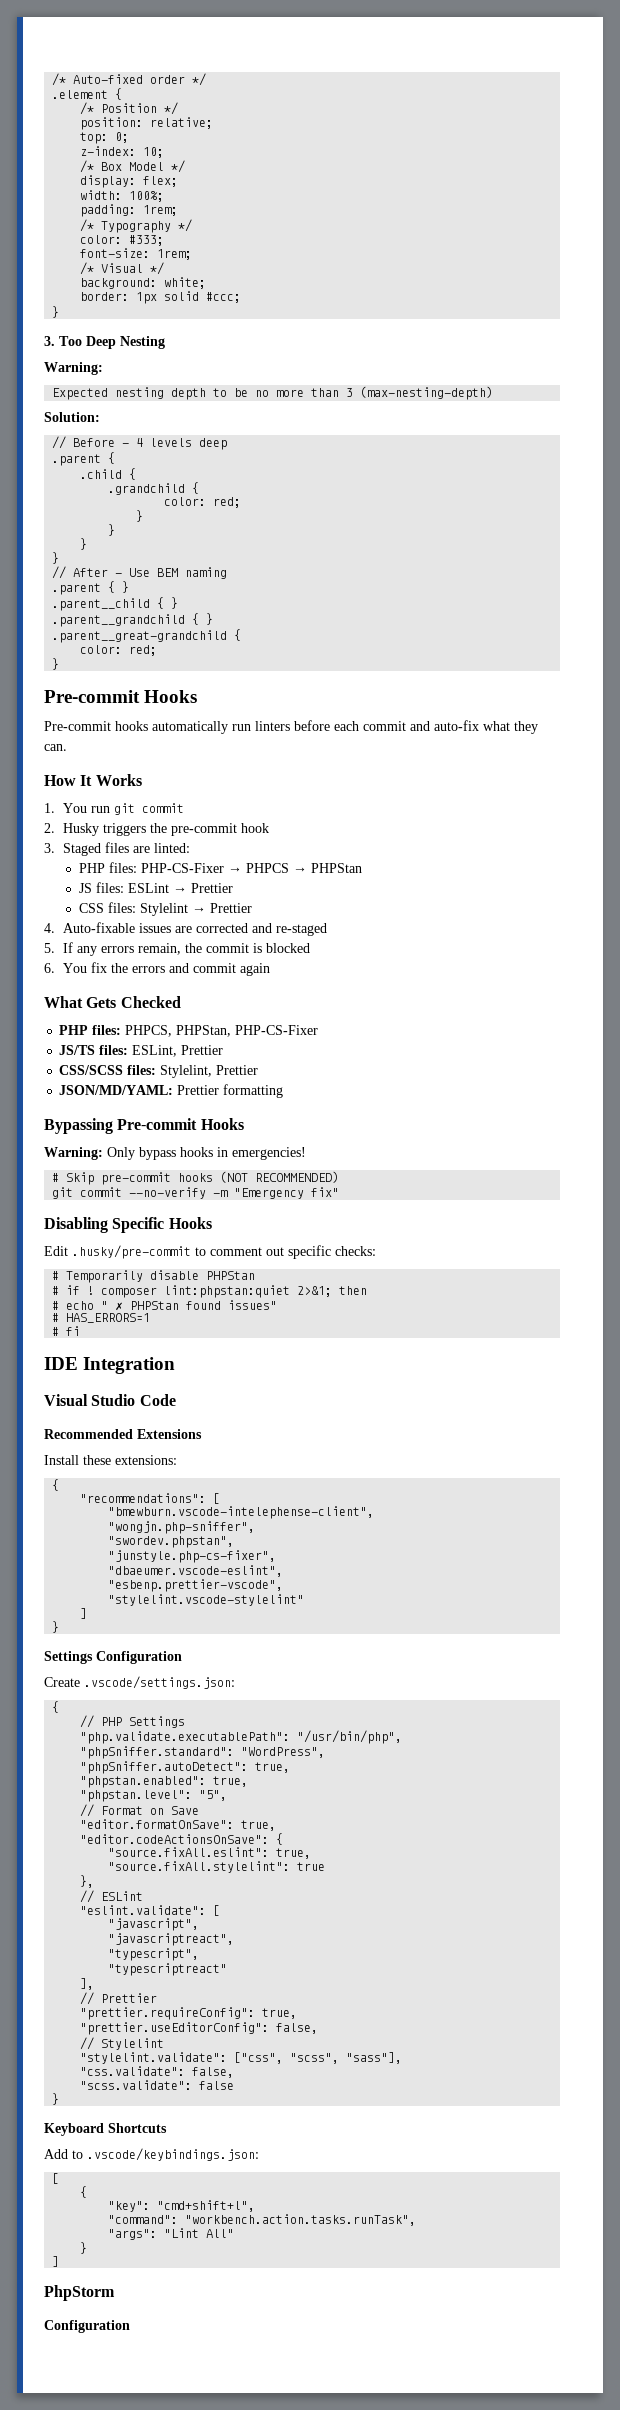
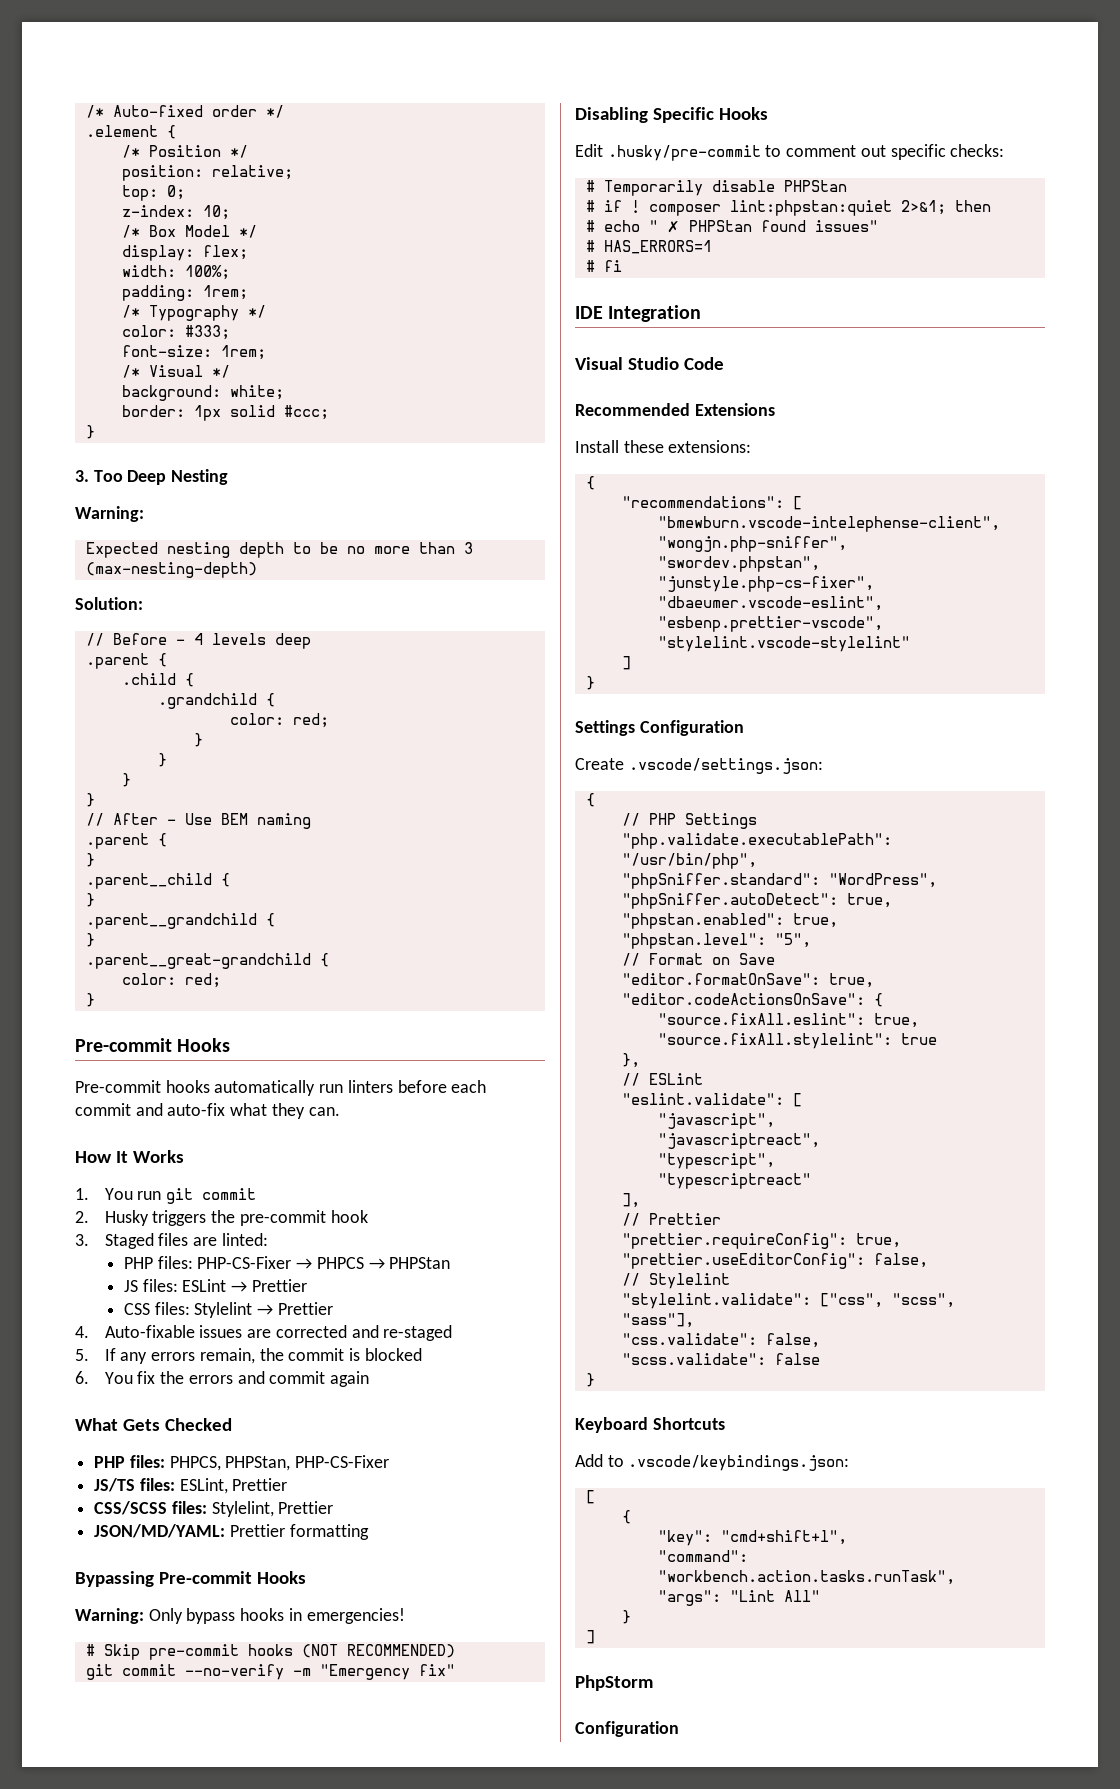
  // After - Use BEM naming
- .parent { }
+ .parent {
+ }
- .parent__child { }
+ .parent__child {
+ }
- .parent__grandchild { }
+ .parent__grandchild {
+ }

